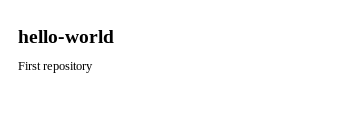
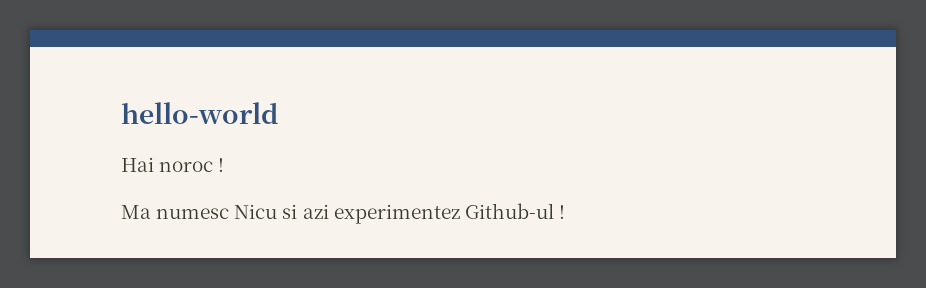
- First repository
+ Hai noroc !
+ Ma numesc Nicu si azi experimentez Github-ul !

